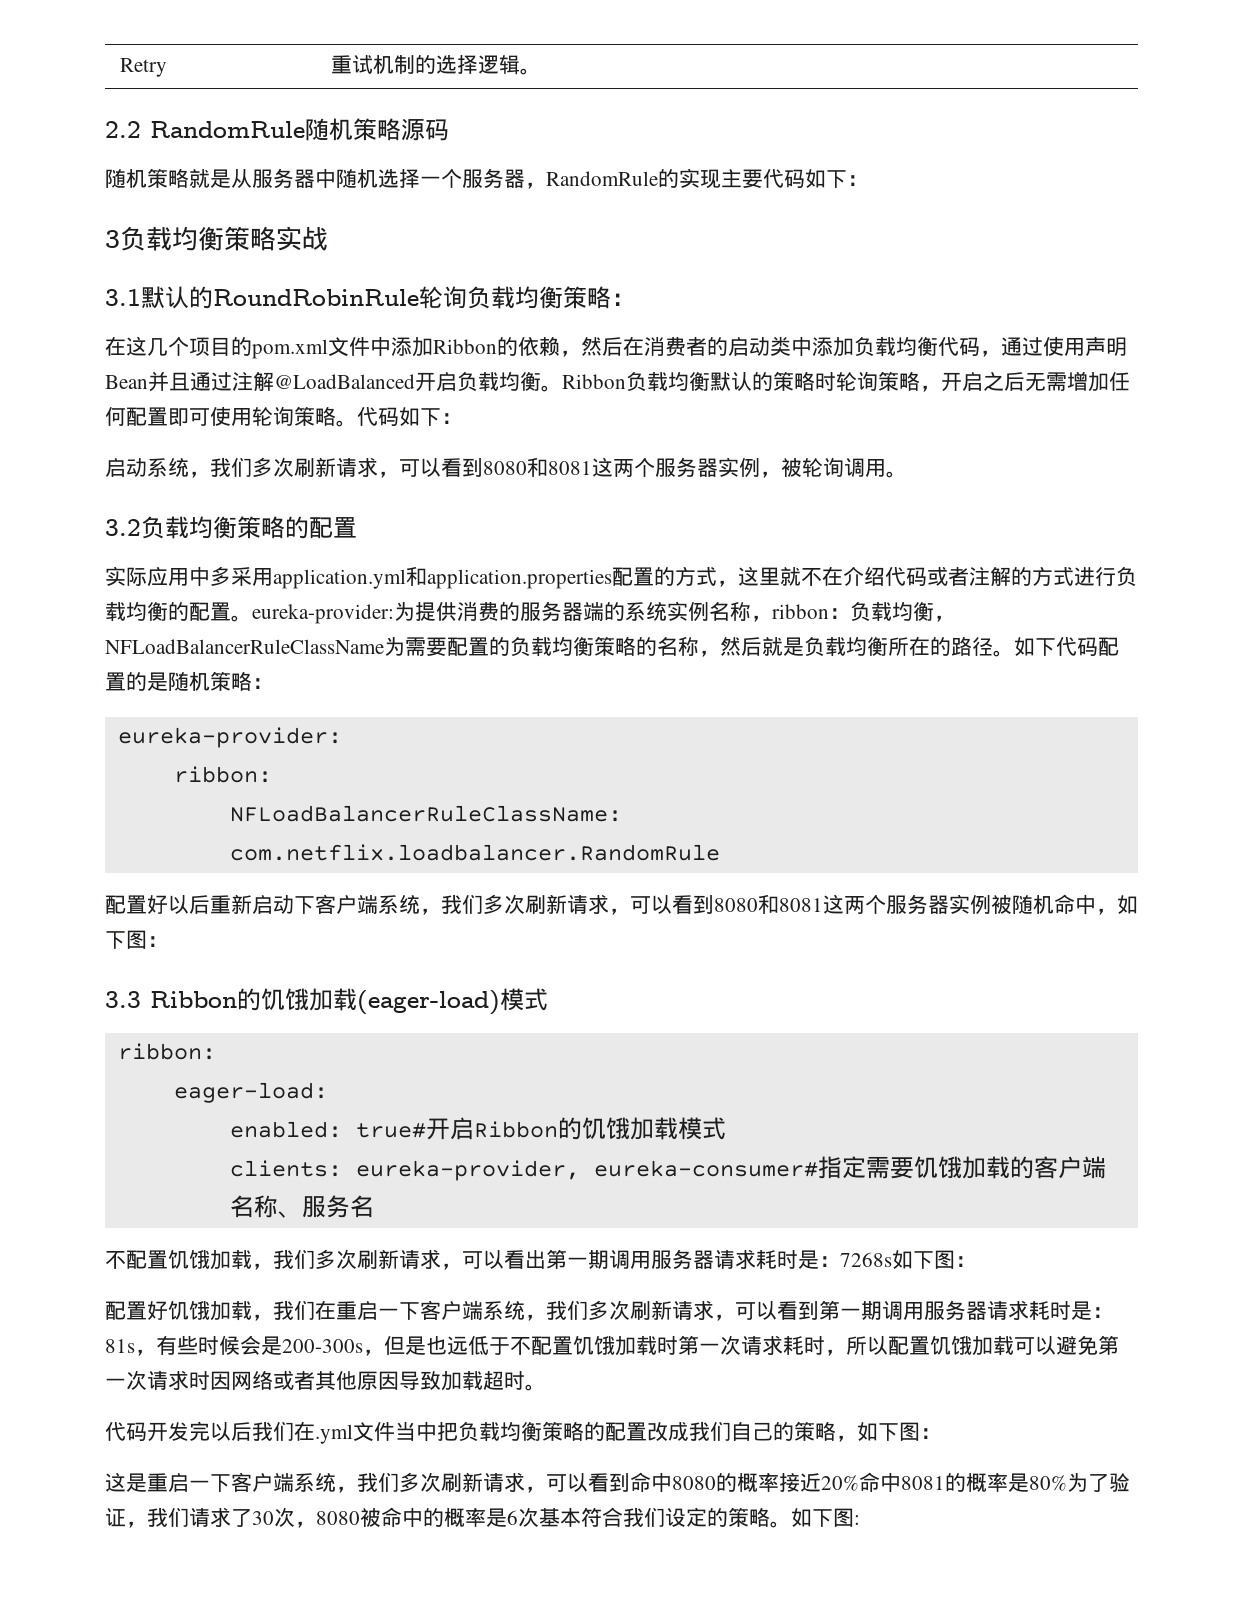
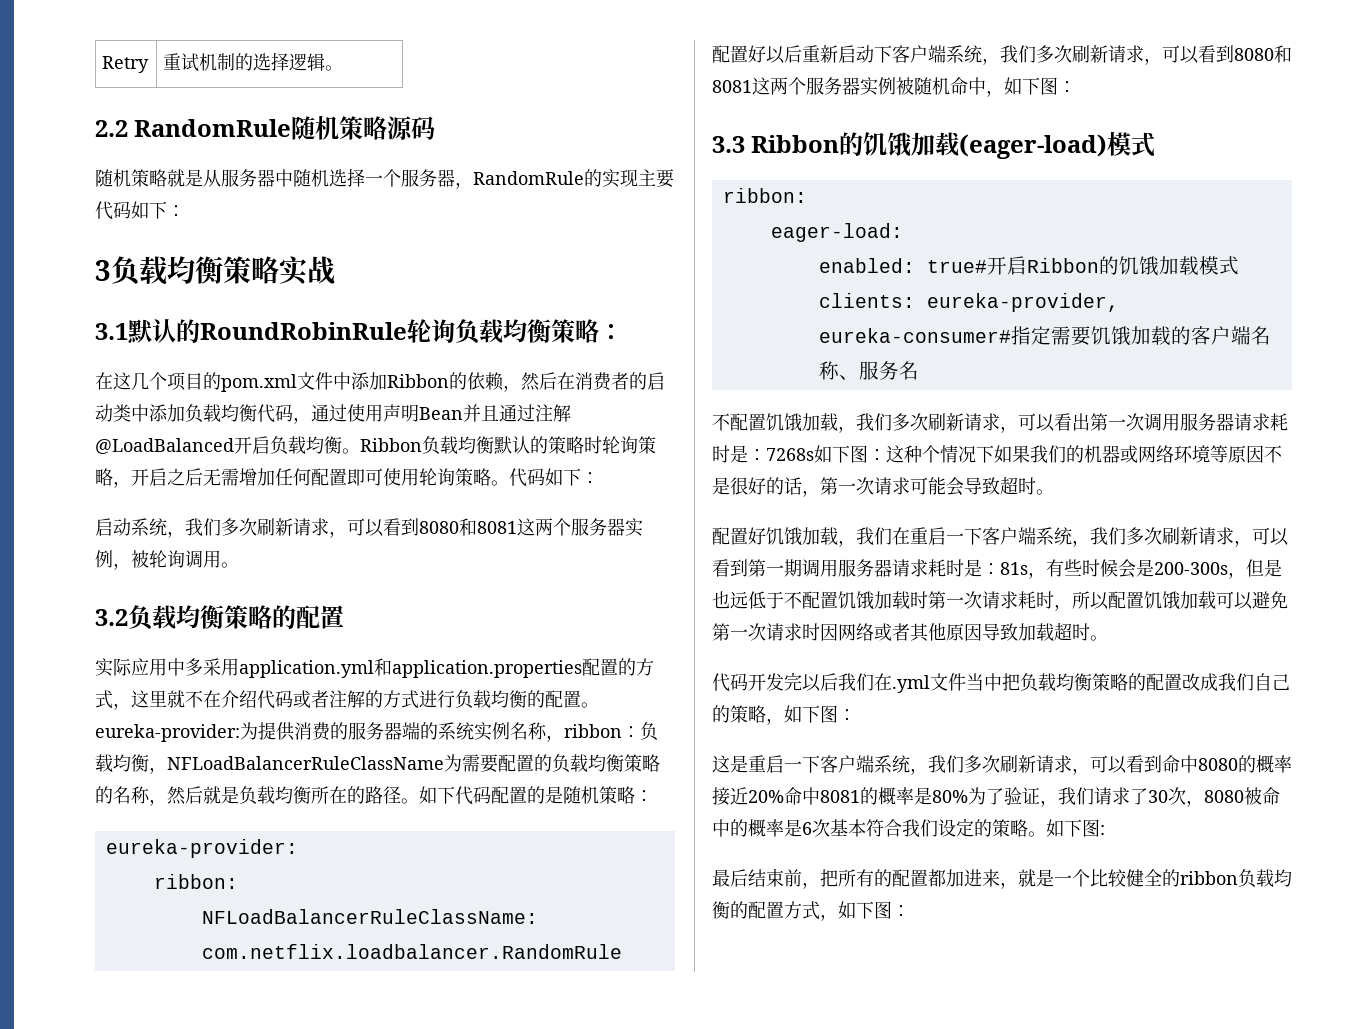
- 不配置饥饿加载，我们多次刷新请求，可以看出第一期调用服务器请求耗时是：7268s如下图：
+ 不配置饥饿加载，我们多次刷新请求，可以看出第一次调用服务器请求耗时是：7268s如下图：这种个情况下如果我们的机器或网络环境等原因不是很好的话，第一次请求可能会导致超时。
+ 最后结束前，把所有的配置都加进来，就是一个比较健全的ribbon负载均衡的配置方式，如下图：

